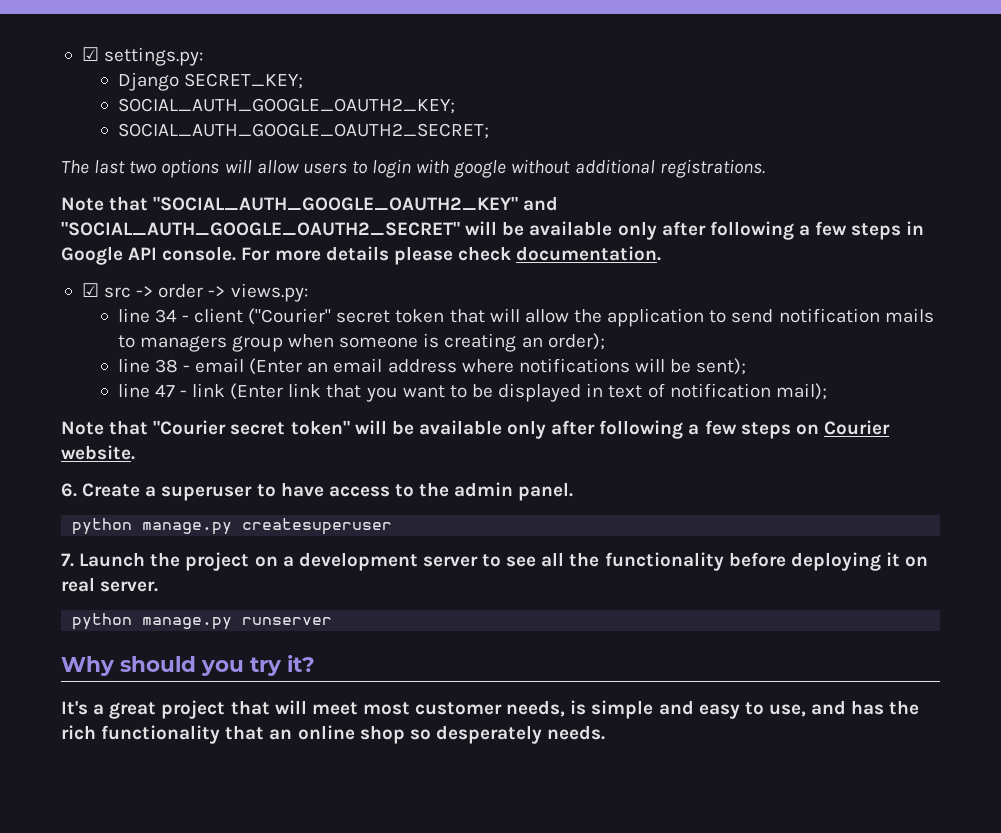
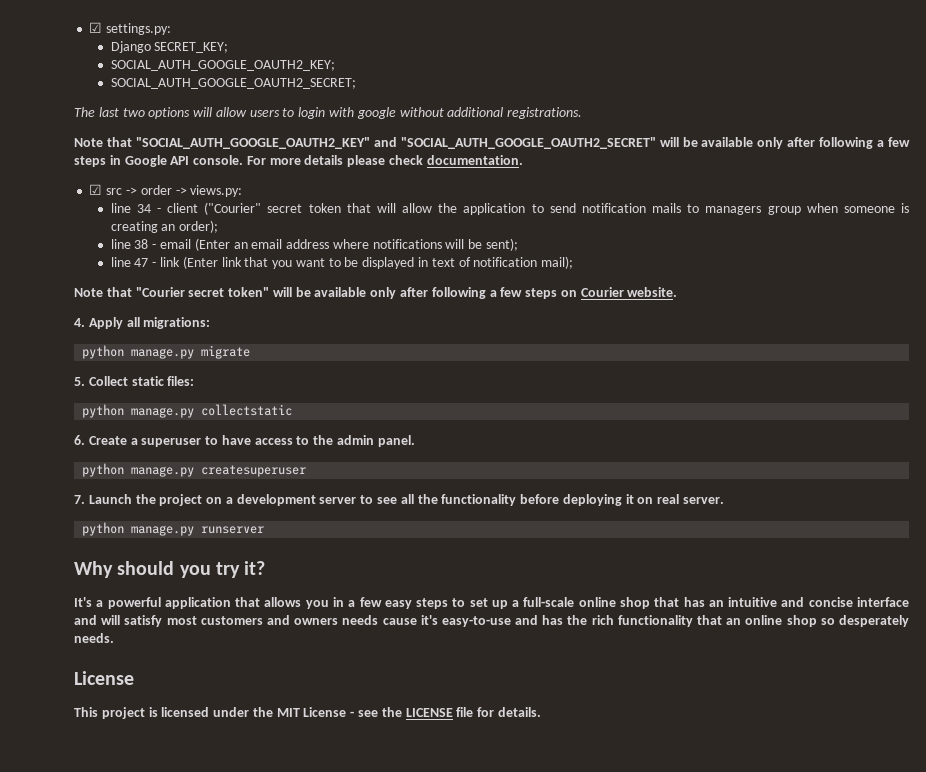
+ 4. Apply all migrations:
+ python manage.py migrate
+ 5. Collect static files:
+ python manage.py collectstatic
- It's a great project that will meet most customer needs, is simple and easy to use, and has the rich functionality that an online shop so desperately needs.
+ It's a powerful application that allows you in a few easy steps to set up a full-scale online shop that has an intuitive and concise interface and will satisfy most customers and owners needs cause it's easy-to-use and has the rich functionality that an online shop so desperately needs.
+ License
+ This project is licensed under the MIT License - see the LICENSE file for details.

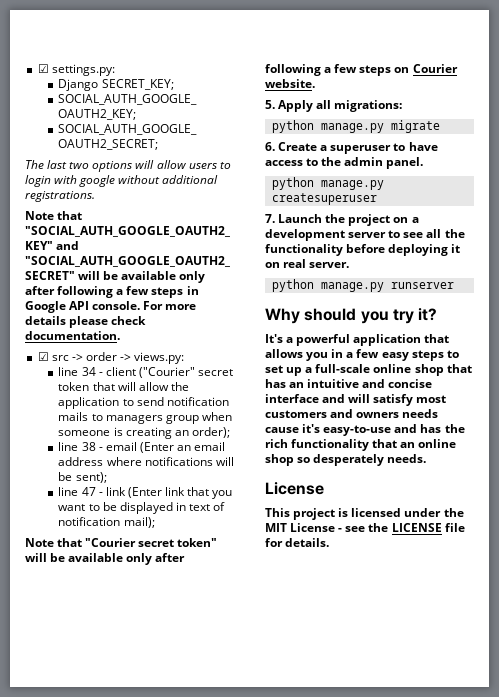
- 4. Apply all migrations:
+ 5. Apply all migrations:
- 5. Collect static files:
- python manage.py collectstatic

